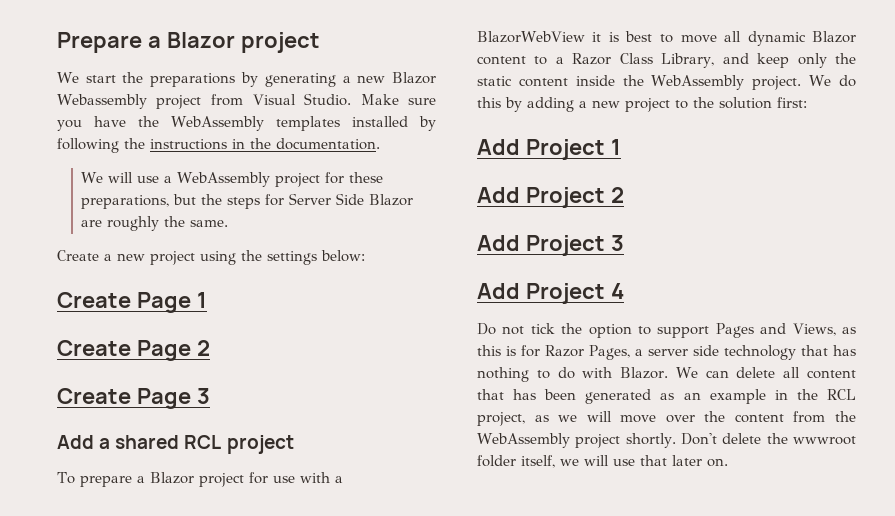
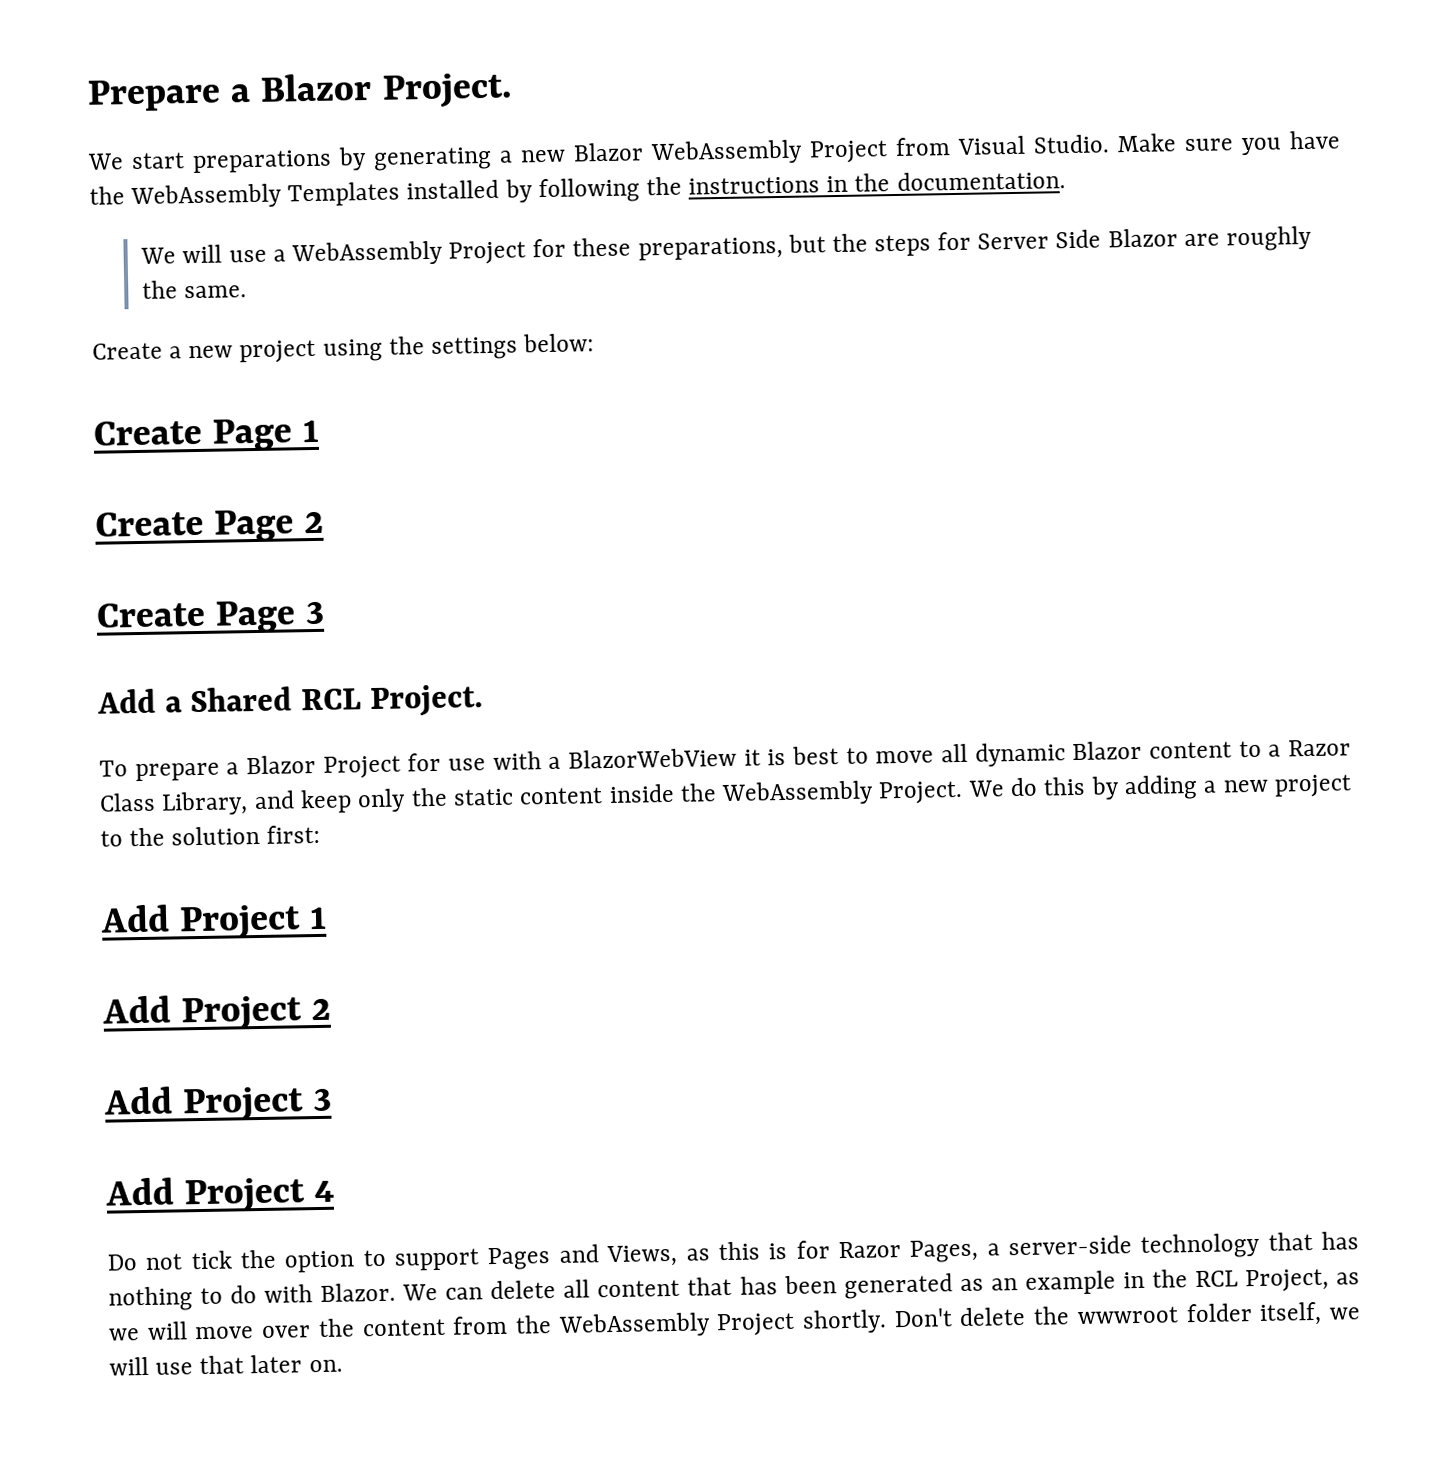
- Prepare a Blazor project
+ Prepare a Blazor Project.
- We start the preparations by generating a new Blazor Webassembly project from Visual Studio.
+ We start preparations by generating a new Blazor WebAssembly Project from Visual Studio.
- Make sure you have the WebAssembly templates installed by following the instructions in the documentation.
+ Make sure you have the WebAssembly Templates installed by following the instructions in the documentation.
- We will use a WebAssembly project for these preparations, but the steps for Server Side Blazor are roughly the same.
+ We will use a WebAssembly Project for these preparations, but the steps for Server Side Blazor are roughly the same.
- Add a shared RCL project
+ Add a Shared RCL Project.
- To prepare a Blazor project for use with a BlazorWebView it is best to move all dynamic Blazor content to a Razor Class Library, and keep only the static content inside the WebAssembly project.
+ To prepare a Blazor Project for use with a BlazorWebView it is best to move all dynamic Blazor content to a Razor Class Library, and keep only the static content inside the WebAssembly Project.
- Do not tick the option to support Pages and Views, as this is for Razor Pages, a server side technology that has nothing to do with Blazor.
+ Do not tick the option to support Pages and Views, as this is for Razor Pages, a server-side technology that has nothing to do with Blazor.
- We can delete all content that has been generated as an example in the RCL project, as we will move over the content from the WebAssembly project shortly.
+ We can delete all content that has been generated as an example in the RCL Project, as we will move over the content from the WebAssembly Project shortly.

